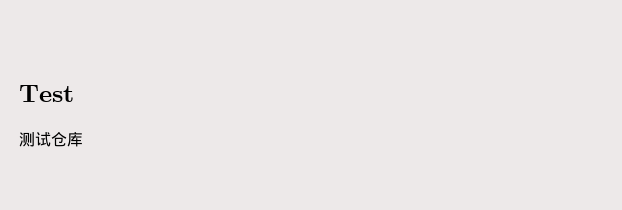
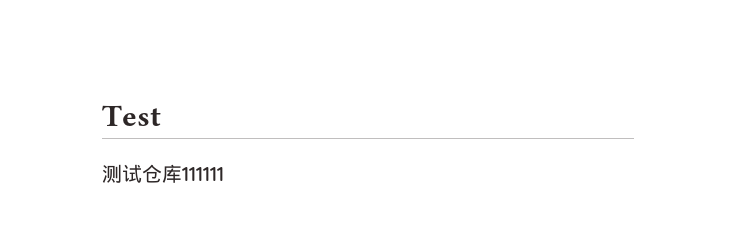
- 测试仓库
+ 测试仓库111111

